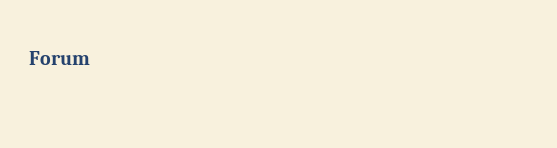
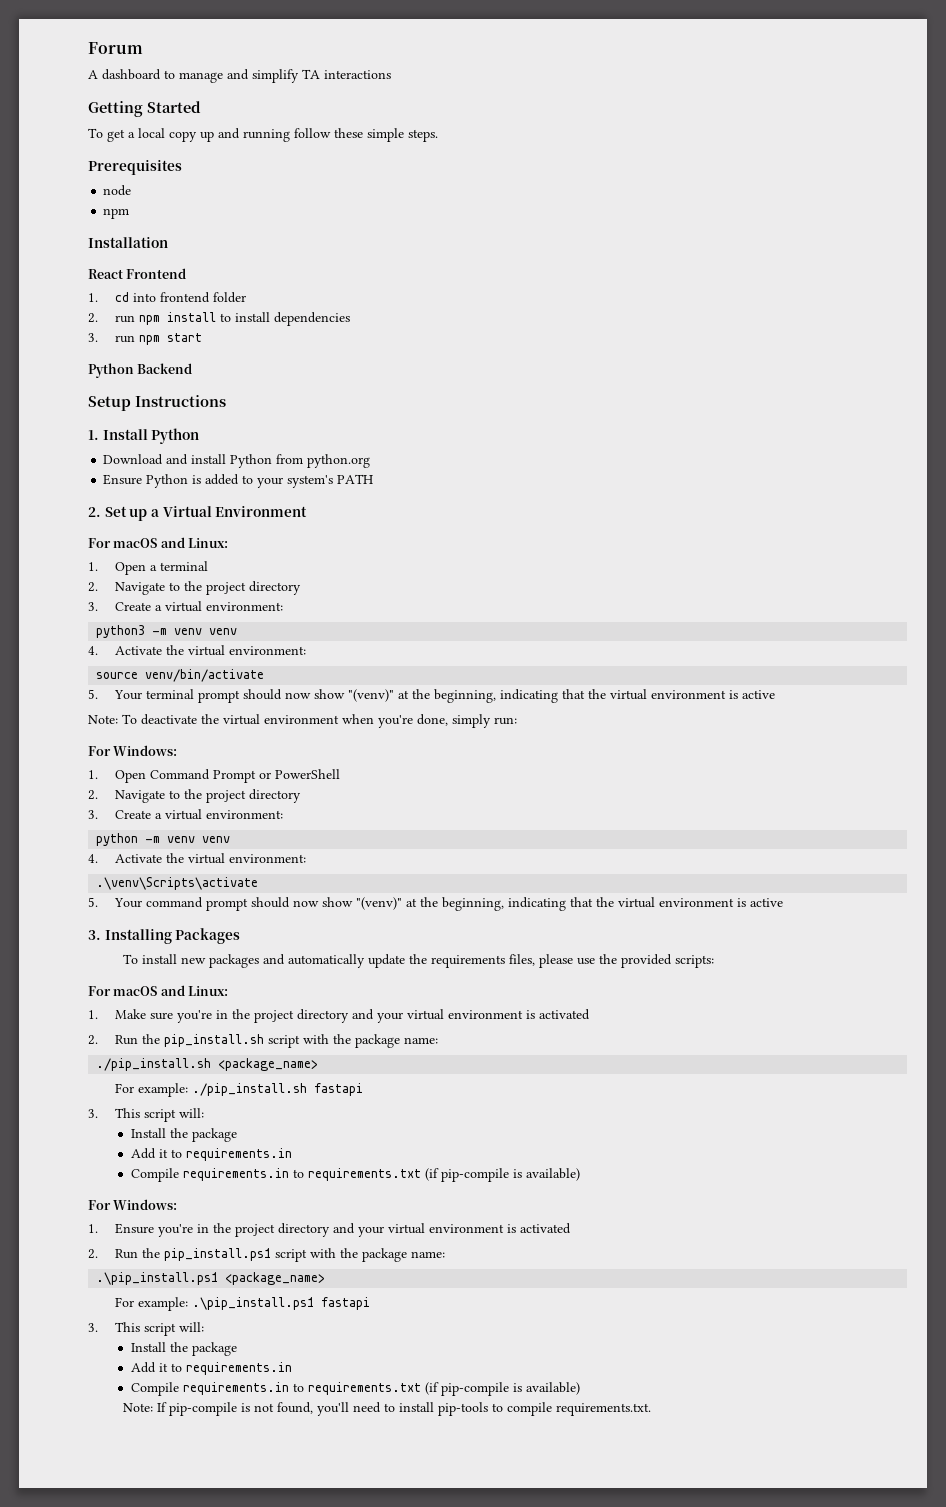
+ A dashboard to manage and simplify TA interactions
+ Getting Started
+ To get a local copy up and running follow these simple steps.
+ Prerequisites
+ node
+ npm
+ Installation
+ React Frontend
+ 1. cd into frontend folder
+ 2. run npm install to install dependencies
+ 3. run npm start
+ Python Backend
+ Setup Instructions
+ 1. Install Python
+ Download and install Python from python.org
+ Ensure Python is added to your system's PATH
+ 2. Set up a Virtual Environment
+ For macOS and Linux:
+ 1. Open a terminal
+ 2. Navigate to the project directory
+ 3. Create a virtual environment:
+ python3 -m venv venv
+ 4. Activate the virtual environment:
+ source venv/bin/activate
+ 5. Your terminal prompt should now show "(venv)" at the beginning, indicating that the virtual environment is active
+ Note: To deactivate the virtual environment when you're done, simply run:
+ For Windows:
+ 1. Open Command Prompt or PowerShell
+ 2. Navigate to the project directory
+ 3. Create a virtual environment:
+ python -m venv venv
+ 4. Activate the virtual environment:
+ .\venv\Scripts\activate
+ 5. Your command prompt should now show "(venv)" at the beginning, indicating that the virtual environment is active
+ 3. Installing Packages
+ To install new packages and automatically update the requirements files, please use the provided scripts:
+ For macOS and Linux:
+ 1. Make sure you're in the project directory and your virtual environment is activated
+ 2. Run the pip_install.sh script with the package name:
+ ./pip_install.sh <package_name>
+ For example: ./pip_install.sh fastapi
+ 3. This script will:
+ Install the package
+ Add it to requirements.in
+ Compile requirements.in to requirements.txt (if pip-compile is available)
+ For Windows:
+ 1. Ensure you're in the project directory and your virtual environment is activated
+ 2. Run the pip_install.ps1 script with the package name:
+ .\pip_install.ps1 <package_name>
+ For example: .\pip_install.ps1 fastapi
+ 3. This script will:
+ Install the package
+ Add it to requirements.in
+ Compile requirements.in to requirements.txt (if pip-compile is available)
+ Note: If pip-compile is not found, you'll need to install pip-tools to compile requirements.txt.

